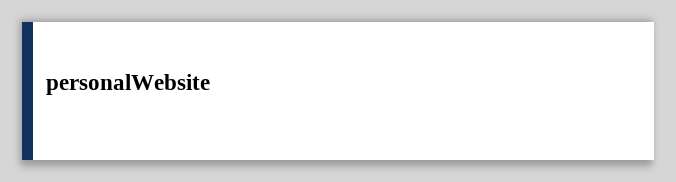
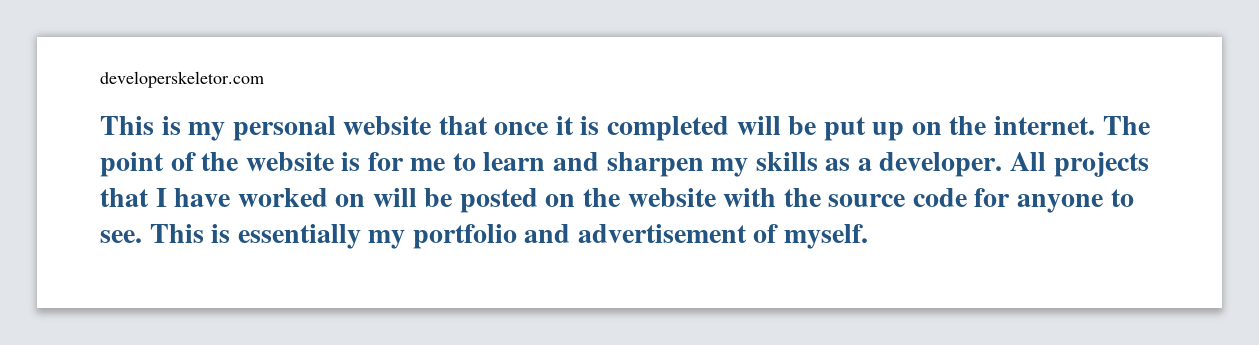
- personalWebsite
+ developerskeletor.com
+ This is my personal website that once it is completed will be put up on the internet. The point of the website is for me to learn and sharpen my skills as a developer. All projects that I have worked on will be posted on the website with the source code for anyone to see. This is essentially my portfolio and advertisement of myself.

